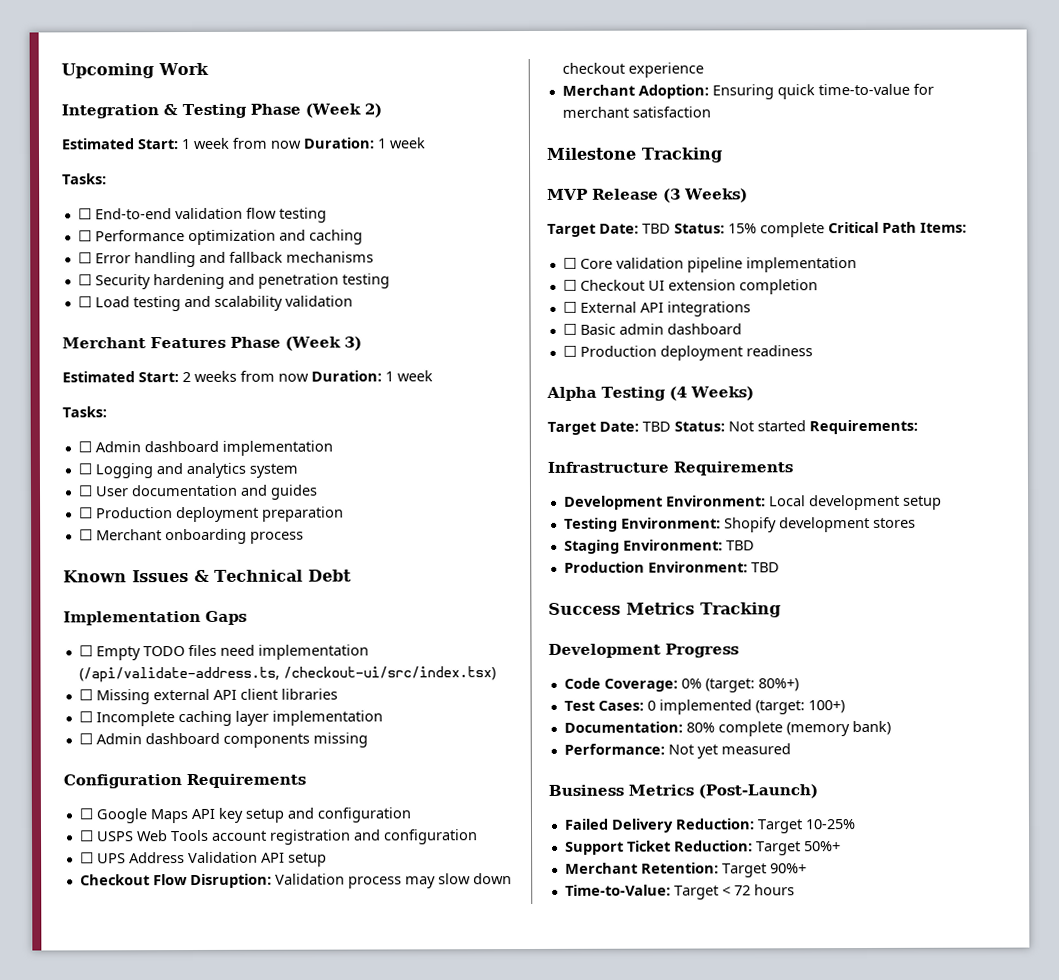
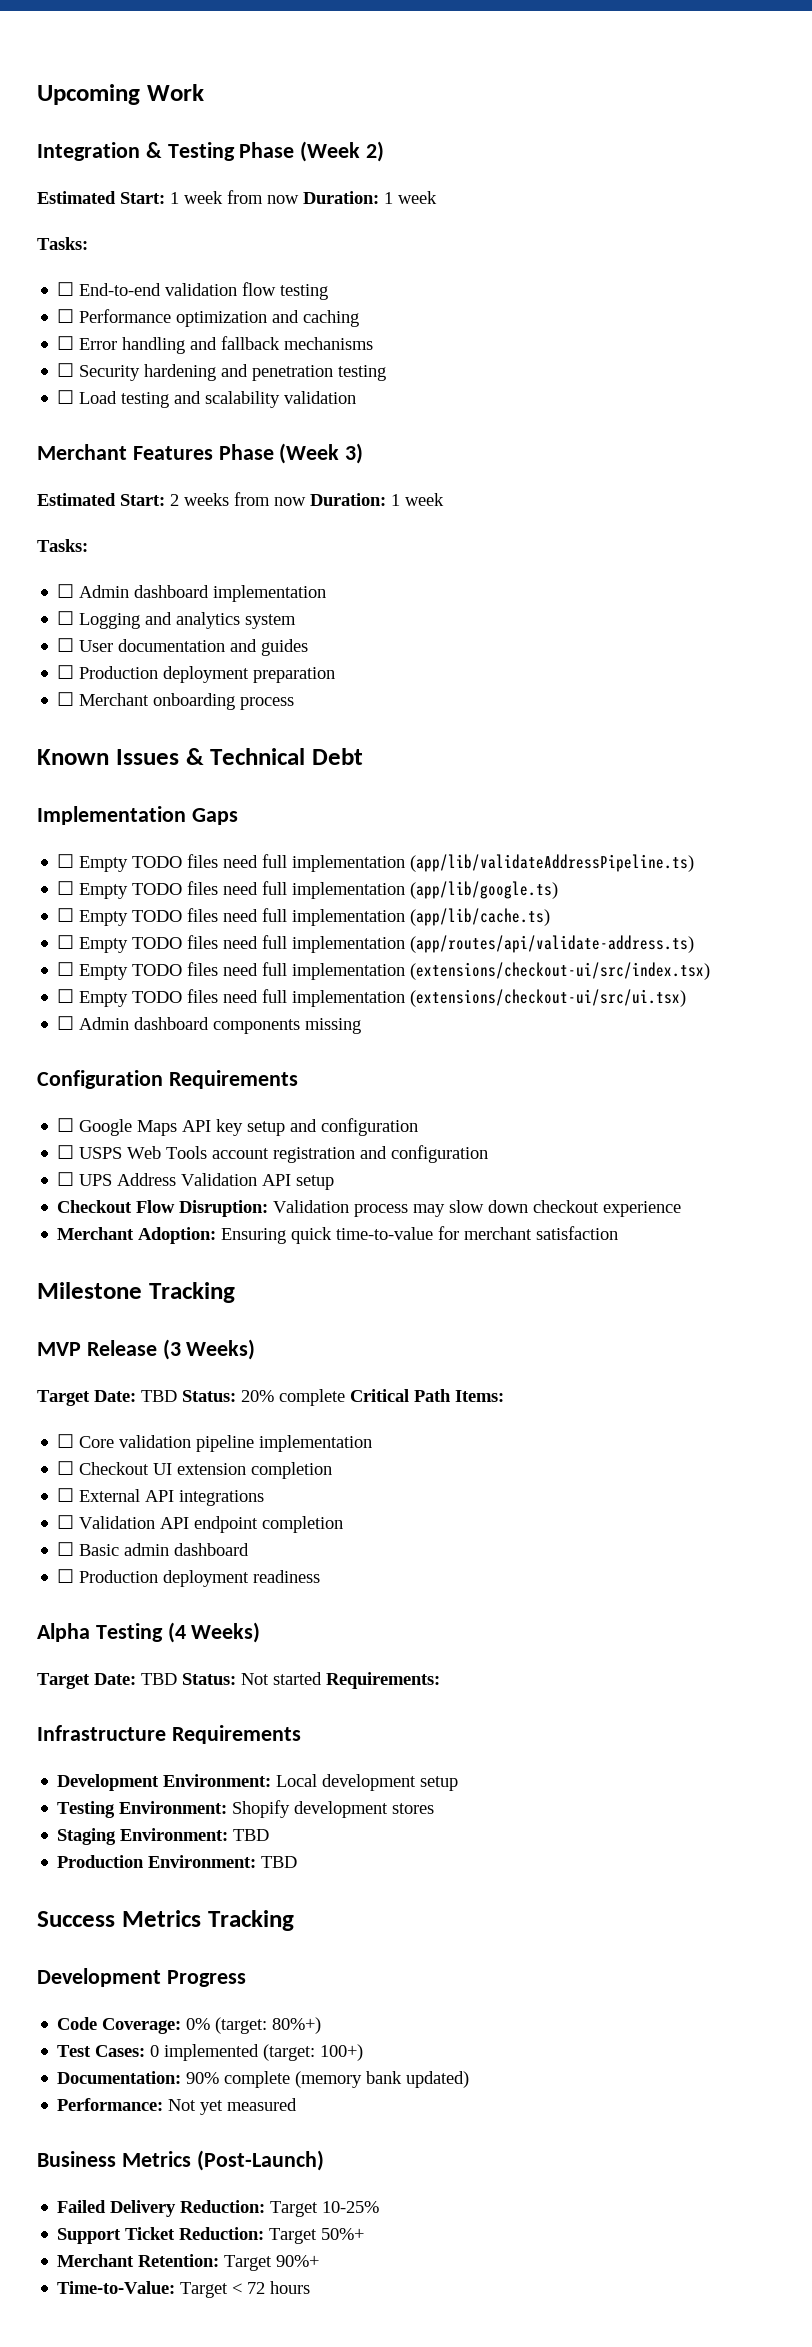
- ☐ Empty TODO files need implementation (/api/validate-address.ts, /checkout-ui/src/index.tsx)
- ☐ Missing external API client libraries
- ☐ Incomplete caching layer implementation
+ ☐ Empty TODO files need full implementation (app/lib/validateAddressPipeline.ts)
+ ☐ Empty TODO files need full implementation (app/lib/google.ts)
+ ☐ Empty TODO files need full implementation (app/lib/cache.ts)
+ ☐ Empty TODO files need full implementation (app/routes/api/validate-address.ts)
+ ☐ Empty TODO files need full implementation (extensions/checkout-ui/src/index.tsx)
+ ☐ Empty TODO files need full implementation (extensions/checkout-ui/src/ui.tsx)
- Target Date: TBD Status: 15% complete Critical Path Items:
+ Target Date: TBD Status: 20% complete Critical Path Items:
+ ☐ Validation API endpoint completion
- Documentation: 80% complete (memory bank)
+ Documentation: 90% complete (memory bank updated)

